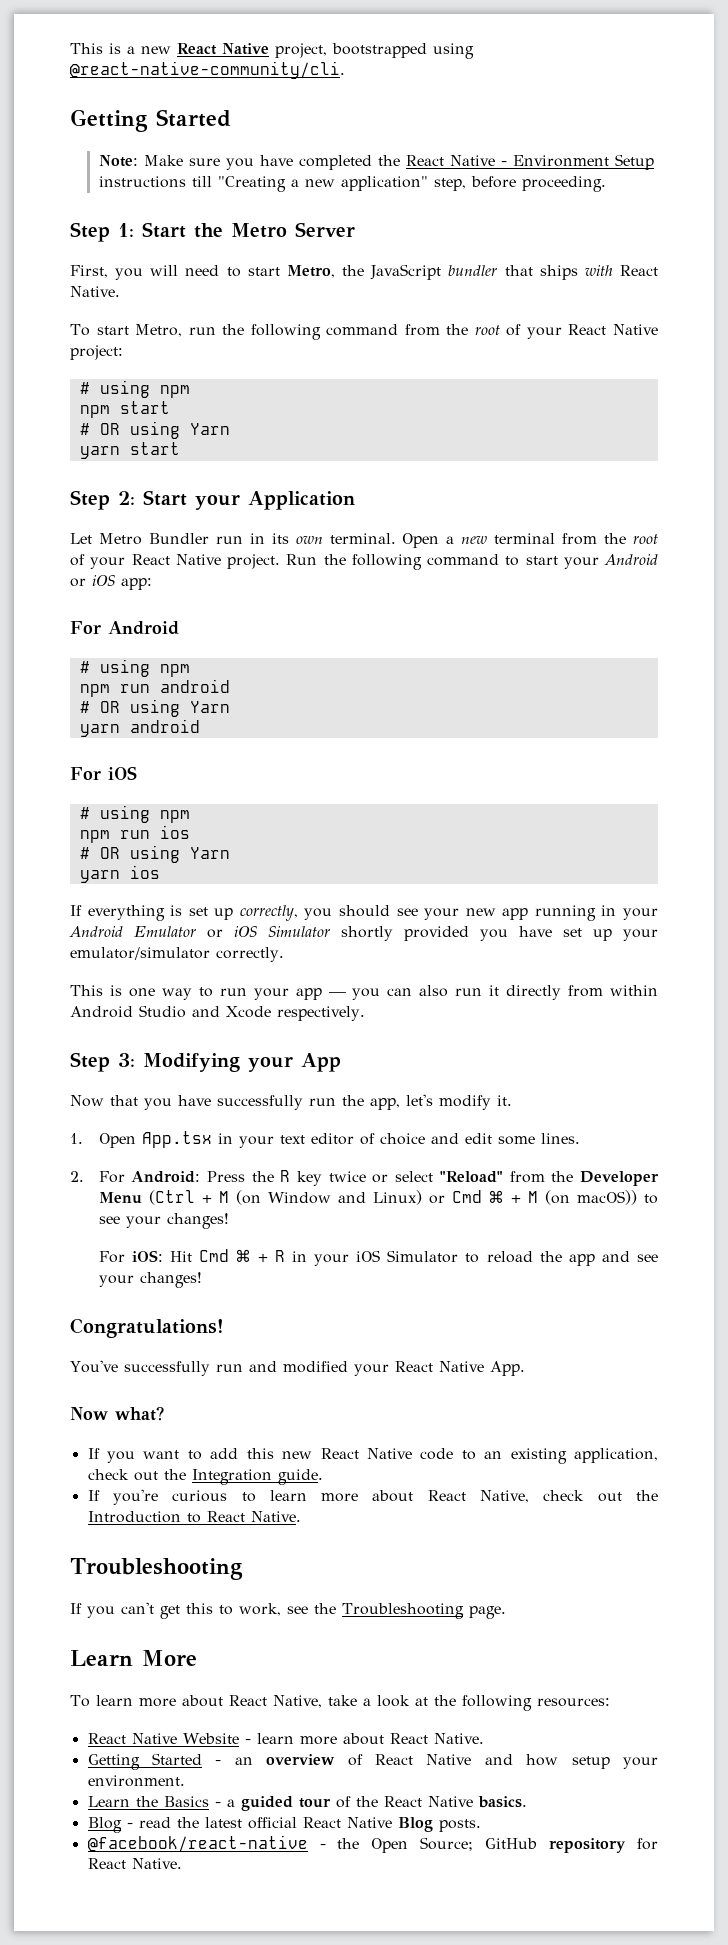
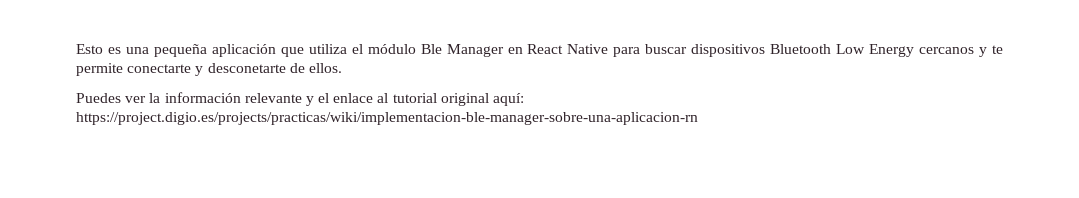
- This is a new React Native project, bootstrapped using @react-native-community/cli.
- Getting Started
- Note: Make sure you have completed the React Native - Environment Setup instructions till "Creating a new application" step, before proceeding.
- Step 1: Start the Metro Server
- First, you will need to start Metro, the JavaScript bundler that ships with React Native.
- To start Metro, run the following command from the root of your React Native project:
- # using npm
- npm start
- # OR using Yarn
- yarn start
- Step 2: Start your Application
- Let Metro Bundler run in its own terminal. Open a new terminal from the root of your React Native project. Run the following command to start your Android or iOS app:
- For Android
- # using npm
- npm run android
- # OR using Yarn
- yarn android
- For iOS
- # using npm
- npm run ios
- # OR using Yarn
- yarn ios
- If everything is set up correctly, you should see your new app running in your Android Emulator or iOS Simulator shortly provided you have set up your emulator/simulator correctly.
- This is one way to run your app — you can also run it directly from within Android Studio and Xcode respectively.
- Step 3: Modifying your App
- Now that you have successfully run the app, let's modify it.
- 1. Open App.tsx in your text editor of choice and edit some lines.
- 2. For Android: Press the R key twice or select "Reload" from the Developer Menu (Ctrl + M (on Window and Linux) or Cmd ⌘ + M (on macOS)) to see your changes!
- For iOS: Hit Cmd ⌘ + R in your iOS Simulator to reload the app and see your changes!
- Congratulations!
- You've successfully run and modified your React Native App.
- Now what?
- If you want to add this new React Native code to an existing application, check out the Integration guide.
- If you're curious to learn more about React Native, check out the Introduction to React Native.
- Troubleshooting
- If you can't get this to work, see the Troubleshooting page.
- Learn More
- To learn more about React Native, take a look at the following resources:
- React Native Website - learn more about React Native.
- Getting Started - an overview of React Native and how setup your environment.
- Learn the Basics - a guided tour of the React Native basics.
- Blog - read the latest official React Native Blog posts.
- @facebook/react-native - the Open Source; GitHub repository for React Native.
+ Esto es una pequeña aplicación que utiliza el módulo Ble Manager en React Native para buscar dispositivos Bluetooth Low Energy cercanos y te permite conectarte y desconetarte de ellos.
+ Puedes ver la información relevante y el enlace al tutorial original aquí: https://project.digio.es/projects/practicas/wiki/implementacion-ble-manager-sobre-una-aplicacion-rn

